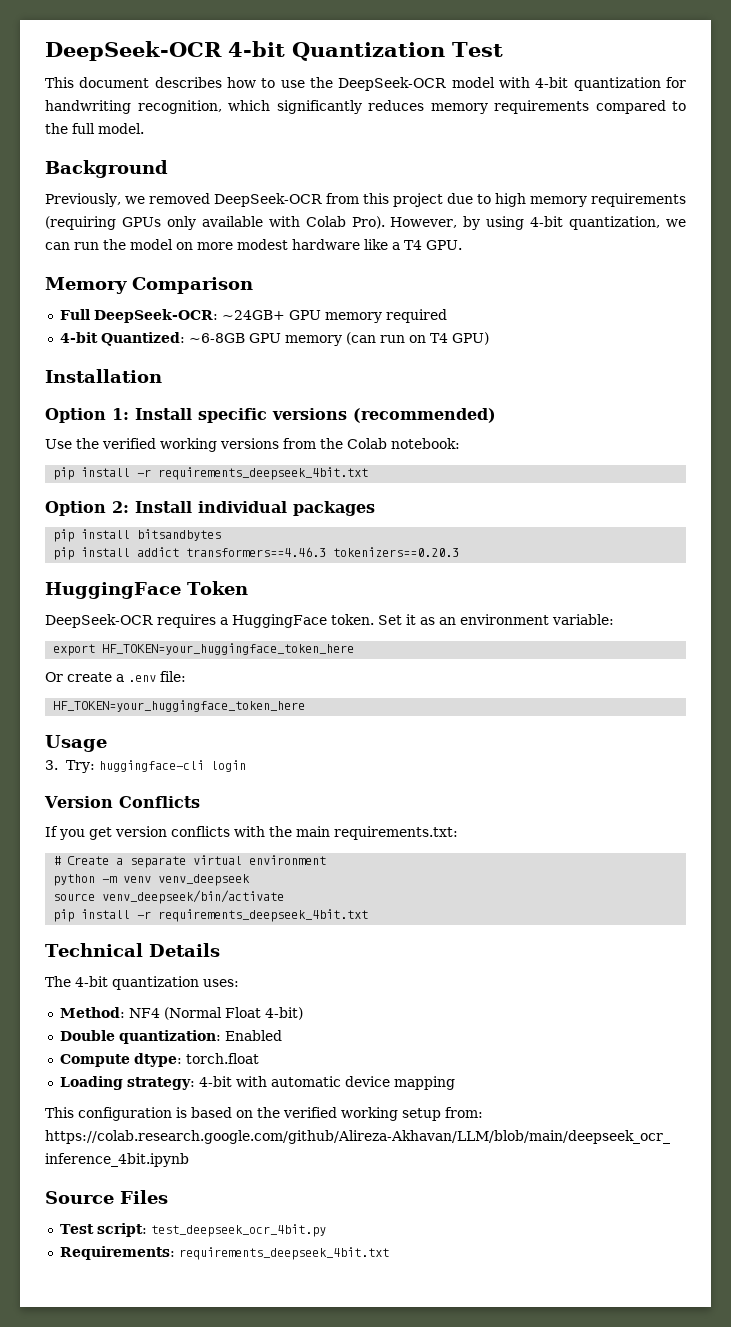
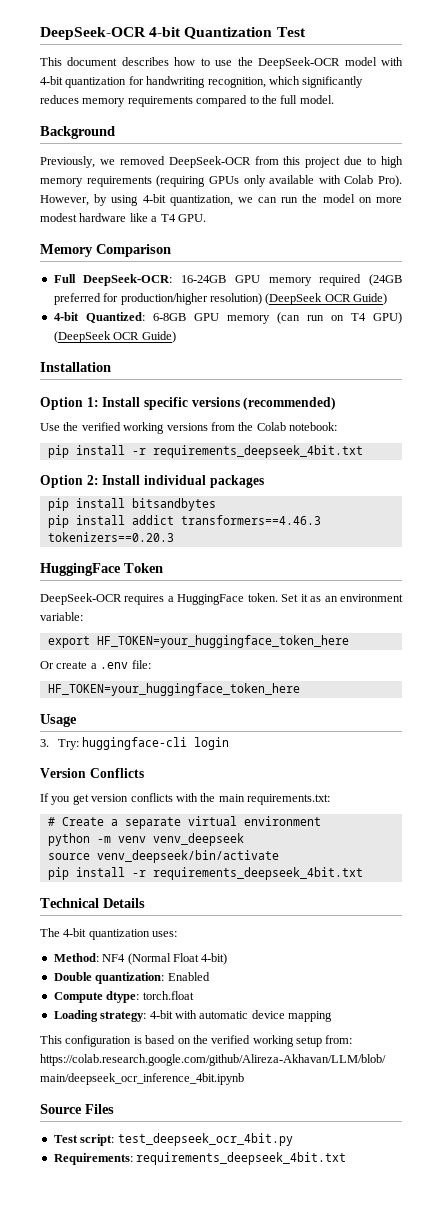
- Full DeepSeek-OCR: ~24GB+ GPU memory required
+ Full DeepSeek-OCR: 16-24GB GPU memory required (24GB preferred for production/higher resolution) (DeepSeek OCR Guide)
- 4-bit Quantized: ~6-8GB GPU memory (can run on T4 GPU)
+ 4-bit Quantized: 6-8GB GPU memory (can run on T4 GPU) (DeepSeek OCR Guide)

